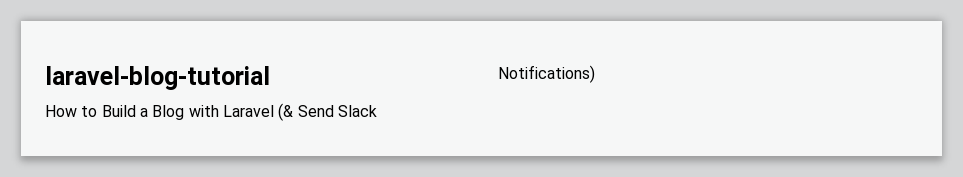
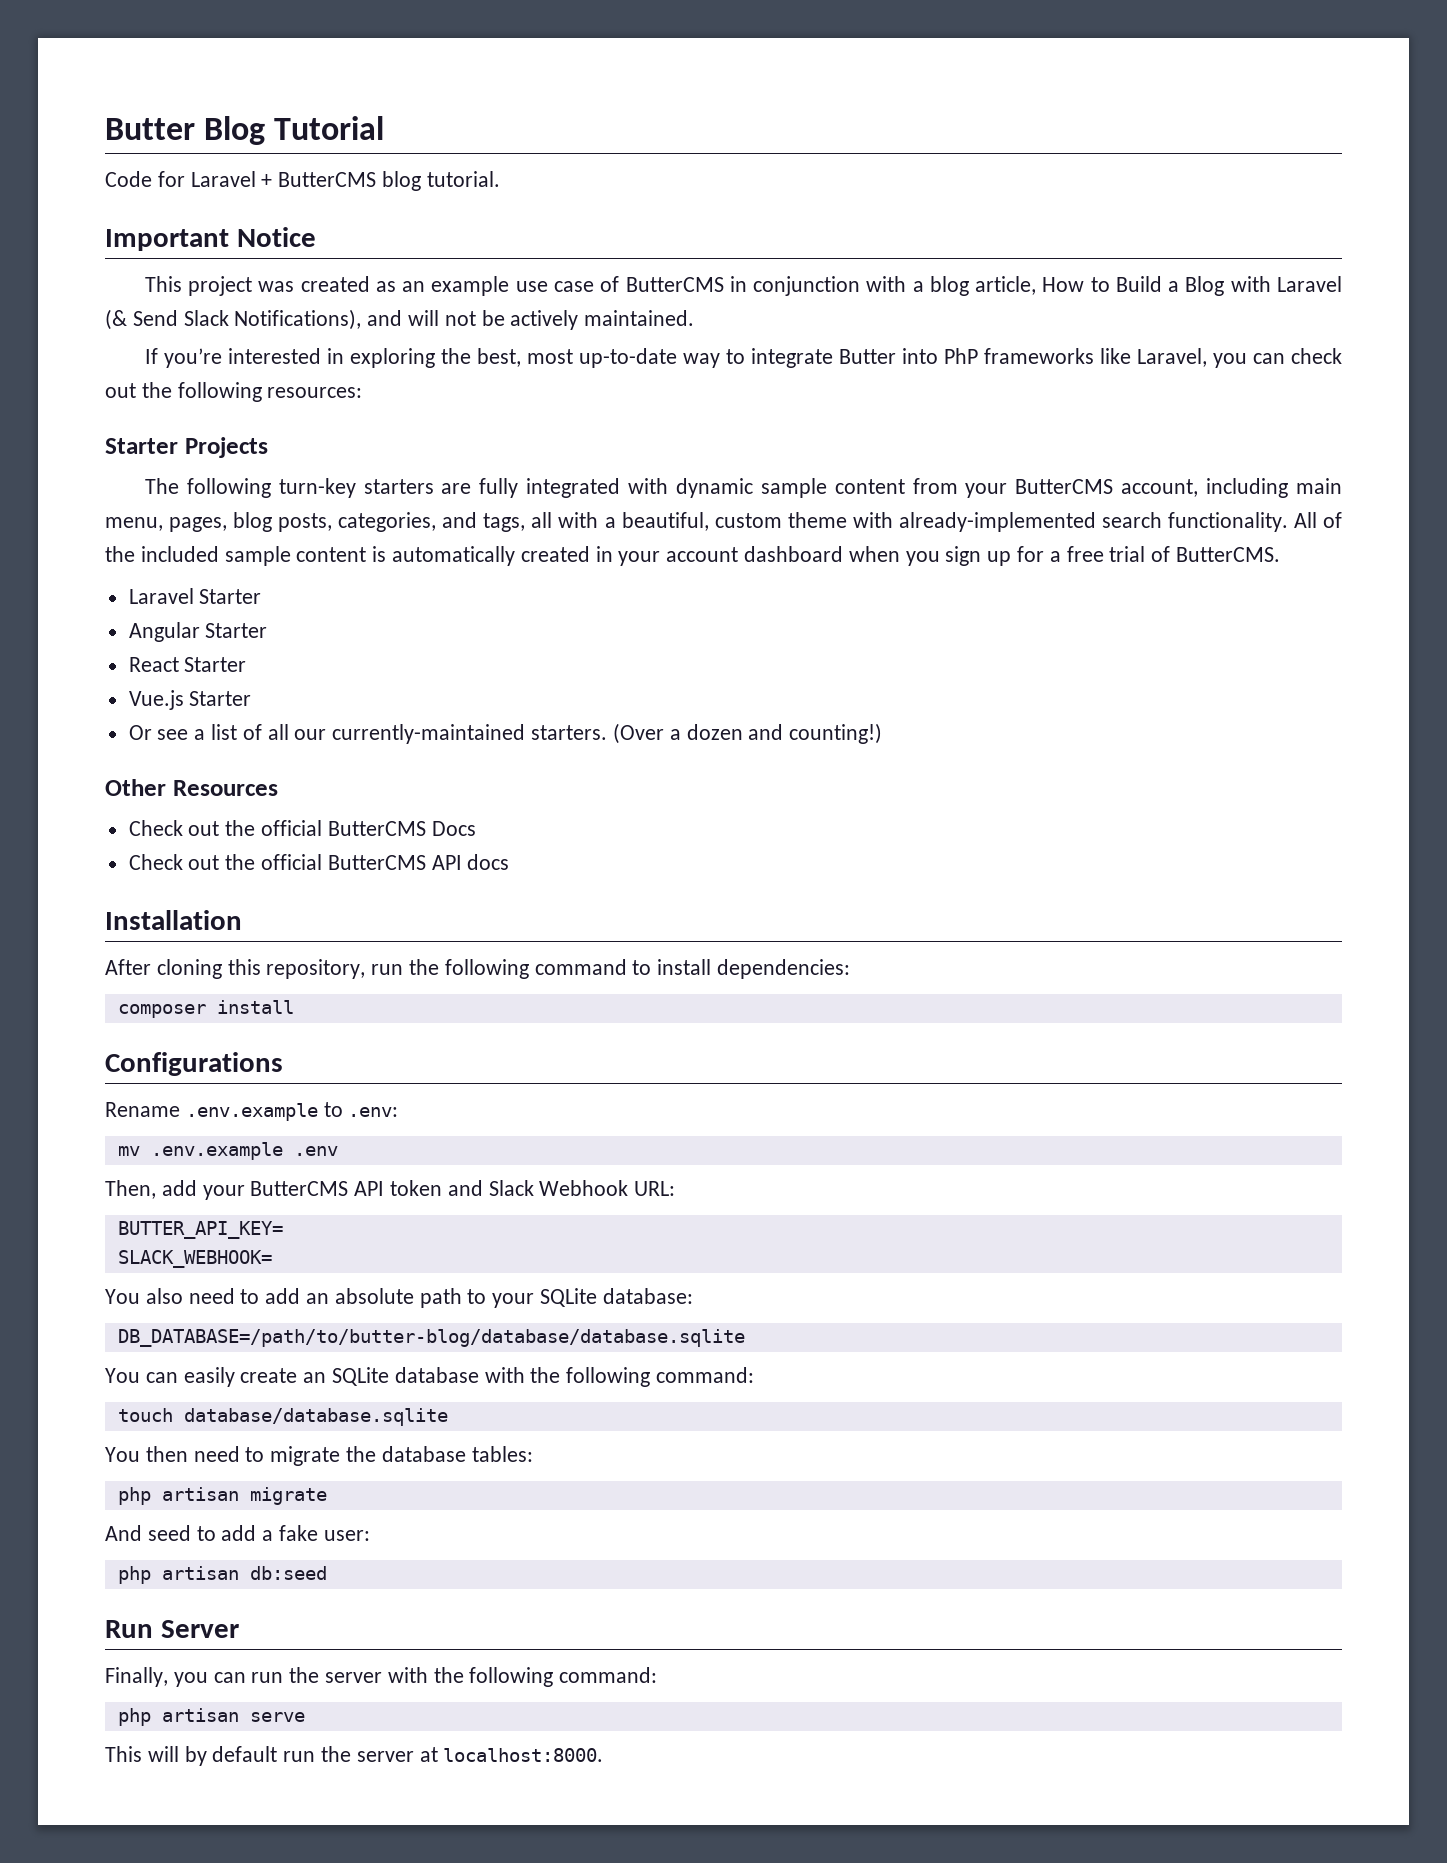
- laravel-blog-tutorial
- How to Build a Blog with Laravel (& Send Slack Notifications)
+ Butter Blog Tutorial
+ Code for Laravel + ButterCMS blog tutorial.
+ Important Notice
+ This project was created as an example use case of ButterCMS in conjunction with a blog article, How to Build a Blog with Laravel (& Send Slack Notifications), and will not be actively maintained.
+ If you’re interested in exploring the best, most up-to-date way to integrate Butter into PhP frameworks like Laravel, you can check out the following resources:
+ Starter Projects
+ The following turn-key starters are fully integrated with dynamic sample content from your ButterCMS account, including main menu, pages, blog posts, categories, and tags, all with a beautiful, custom theme with already-implemented search functionality. All of the included sample content is automatically created in your account dashboard when you sign up for a free trial of ButterCMS.
+ Laravel Starter
+ Angular Starter
+ React Starter
+ Vue.js Starter
+ Or see a list of all our currently-maintained starters. (Over a dozen and counting!)
+ Other Resources
+ Check out the official ButterCMS Docs
+ Check out the official ButterCMS API docs
+ Installation
+ After cloning this repository, run the following command to install dependencies:
+ composer install
+ Configurations
+ Rename .env.example to .env:
+ mv .env.example .env
+ Then, add your ButterCMS API token and Slack Webhook URL:
+ BUTTER_API_KEY=
+ SLACK_WEBHOOK=
+ You also need to add an absolute path to your SQLite database:
+ DB_DATABASE=/path/to/butter-blog/database/database.sqlite
+ You can easily create an SQLite database with the following command:
+ touch database/database.sqlite
+ You then need to migrate the database tables:
+ php artisan migrate
+ And seed to add a fake user:
+ php artisan db:seed
+ Run Server
+ Finally, you can run the server with the following command:
+ php artisan serve
+ This will by default run the server at localhost:8000.

